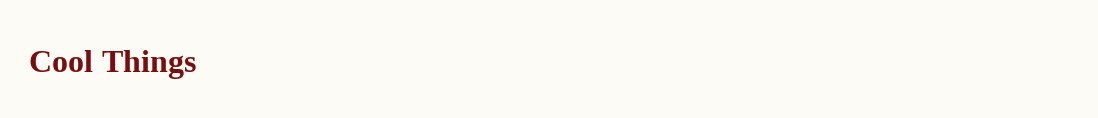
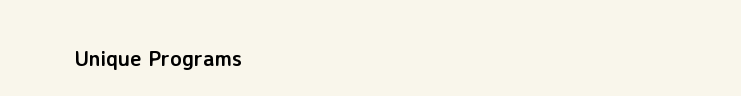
- Cool Things
+ Unique Programs

